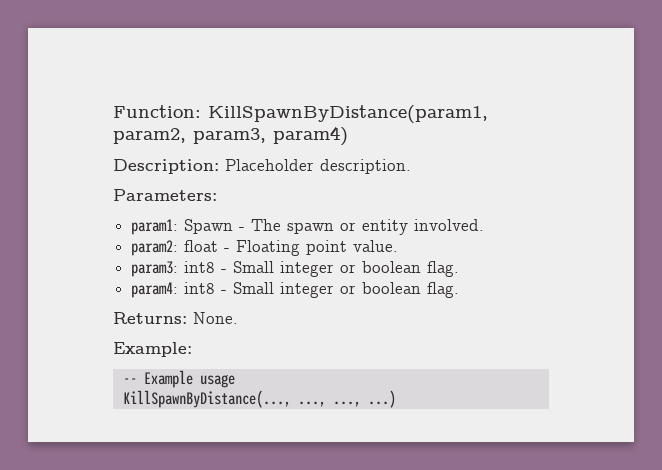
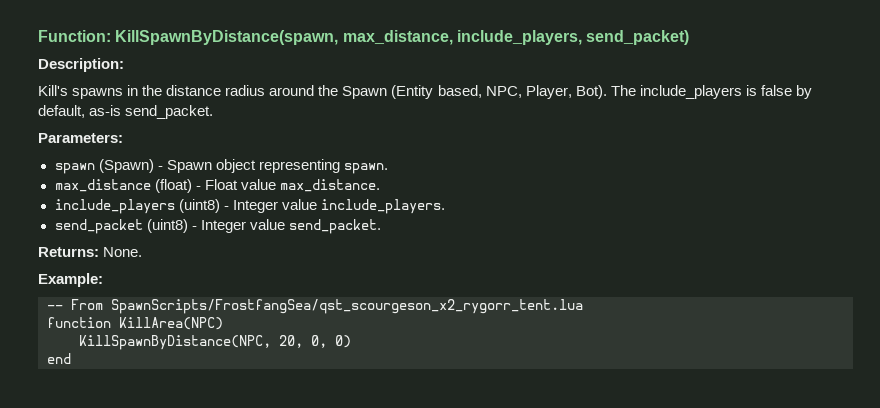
- Function: KillSpawnByDistance(param1, param2, param3, param4)
- Description: Placeholder description.
+ Function: KillSpawnByDistance(spawn, max_distance, include_players, send_packet)
+ Description:
+ Kill's spawns in the distance radius around the Spawn (Entity based, NPC, Player, Bot). The include_players is false by default, as-is send_packet.
  Parameters:
- param1: Spawn - The spawn or entity involved.
- param2: float - Floating point value.
- param3: int8 - Small integer or boolean flag.
- param4: int8 - Small integer or boolean flag.
+ spawn (Spawn) - Spawn object representing spawn.
+ max_distance (float) - Float value max_distance.
+ include_players (uint8) - Integer value include_players.
+ send_packet (uint8) - Integer value send_packet.
  Returns: None.
  Example:
- -- Example usage
- KillSpawnByDistance(..., ..., ..., ...)
+ -- From SpawnScripts/FrostfangSea/qst_scourgeson_x2_rygorr_tent.lua
+ function KillArea(NPC)
+ KillSpawnByDistance(NPC, 20, 0, 0)
+ end

